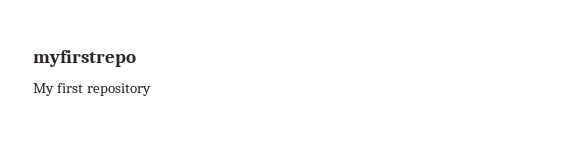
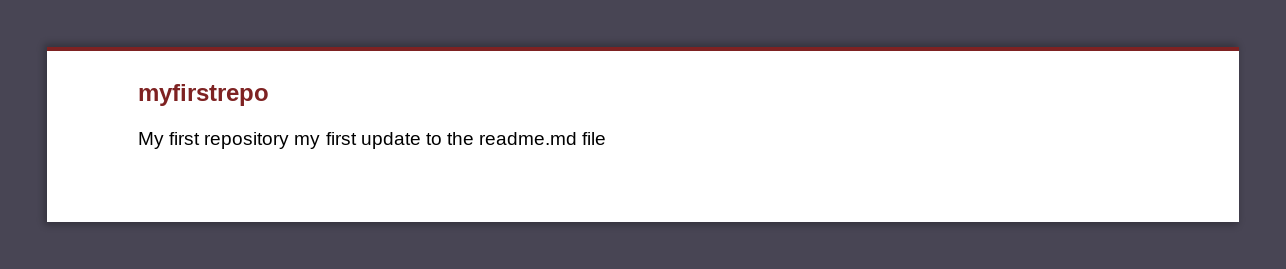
- My first repository
+ My first repository my first update to the readme.md file

